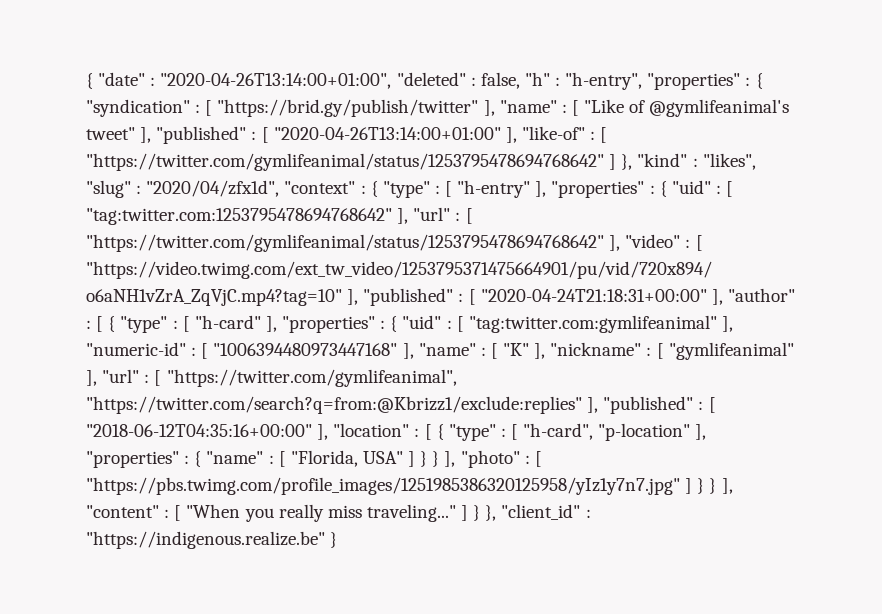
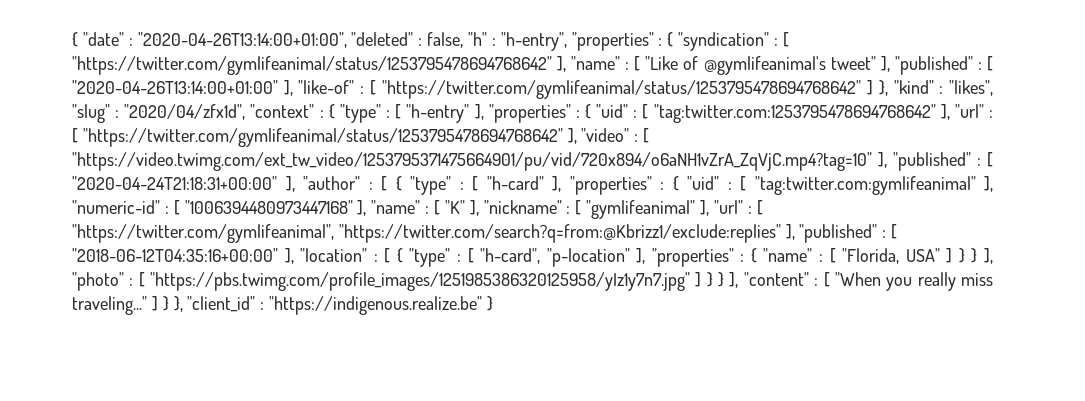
- [ "https://brid.gy/publish/twitter" ], "name" :
+ [ "https://twitter.com/gymlifeanimal/status/1253795478694768642" ], "name" :

